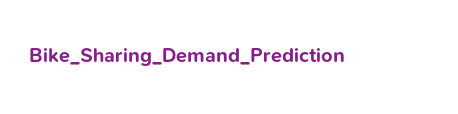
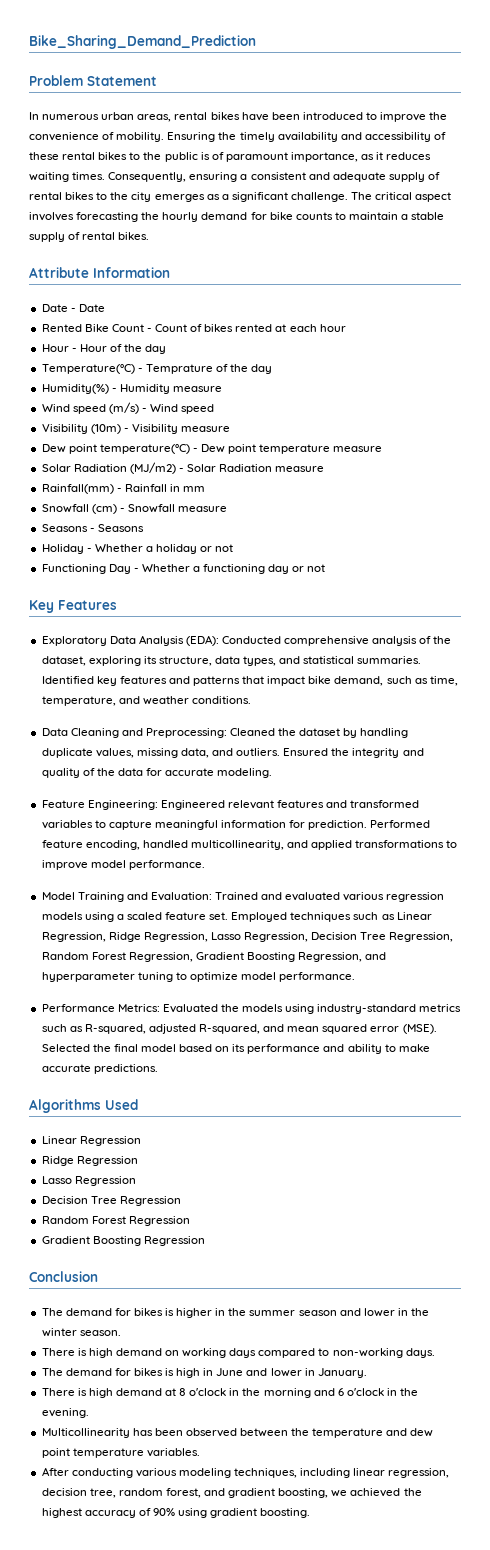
+ Problem Statement
+ In numerous urban areas, rental bikes have been introduced to improve the convenience of mobility. Ensuring the timely availability and accessibility of these rental bikes to the public is of paramount importance, as it reduces waiting times. Consequently, ensuring a consistent and adequate supply of rental bikes to the city emerges as a significant challenge. The critical aspect involves forecasting the hourly demand for bike counts to maintain a stable supply of rental bikes.
+ Attribute Information
+ Date - Date
+ Rented Bike Count - Count of bikes rented at each hour
+ Hour - Hour of the day
+ Temperature(°C) - Temprature of the day
+ Humidity(%) - Humidity measure
+ Wind speed (m/s) - Wind speed
+ Visibility (10m) - Visibility measure
+ Dew point temperature(°C) - Dew point temperature measure
+ Solar Radiation (MJ/m2) - Solar Radiation measure
+ Rainfall(mm) - Rainfall in mm
+ Snowfall (cm) - Snowfall measure
+ Seasons - Seasons
+ Holiday - Whether a holiday or not
+ Functioning Day - Whether a functioning day or not
+ Key Features
+ Exploratory Data Analysis (EDA): Conducted comprehensive analysis of the dataset, exploring its structure, data types, and statistical summaries. Identified key features and patterns that impact bike demand, such as time, temperature, and weather conditions.
+ Data Cleaning and Preprocessing: Cleaned the dataset by handling duplicate values, missing data, and outliers. Ensured the integrity and quality of the data for accurate modeling.
+ Feature Engineering: Engineered relevant features and transformed variables to capture meaningful information for prediction. Performed feature encoding, handled multicollinearity, and applied transformations to improve model performance.
+ Model Training and Evaluation: Trained and evaluated various regression models using a scaled feature set. Employed techniques such as Linear Regression, Ridge Regression, Lasso Regression, Decision Tree Regression, Random Forest Regression, Gradient Boosting Regression, and hyperparameter tuning to optimize model performance.
+ Performance Metrics: Evaluated the models using industry-standard metrics such as R-squared, adjusted R-squared, and mean squared error (MSE). Selected the final model based on its performance and ability to make accurate predictions.
+ Algorithms Used
+ Linear Regression
+ Ridge Regression
+ Lasso Regression
+ Decision Tree Regression
+ Random Forest Regression
+ Gradient Boosting Regression
+ Conclusion
+ The demand for bikes is higher in the summer season and lower in the winter season.
+ There is high demand on working days compared to non-working days.
+ The demand for bikes is high in June and lower in January.
+ There is high demand at 8 o'clock in the morning and 6 o'clock in the evening.
+ Multicollinearity has been observed between the temperature and dew point temperature variables.
+ After conducting various modeling techniques, including linear regression, decision tree, random forest, and gradient boosting, we achieved the highest accuracy of 90% using gradient boosting.

